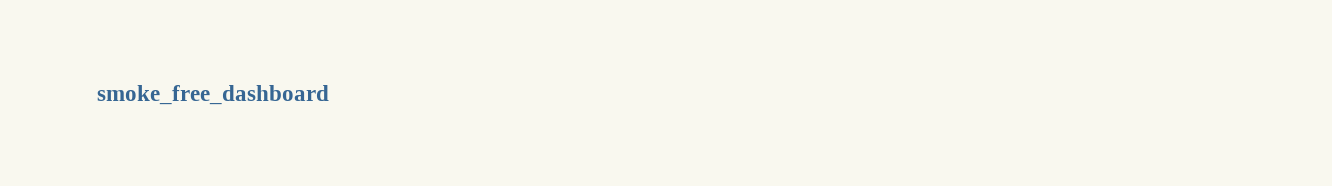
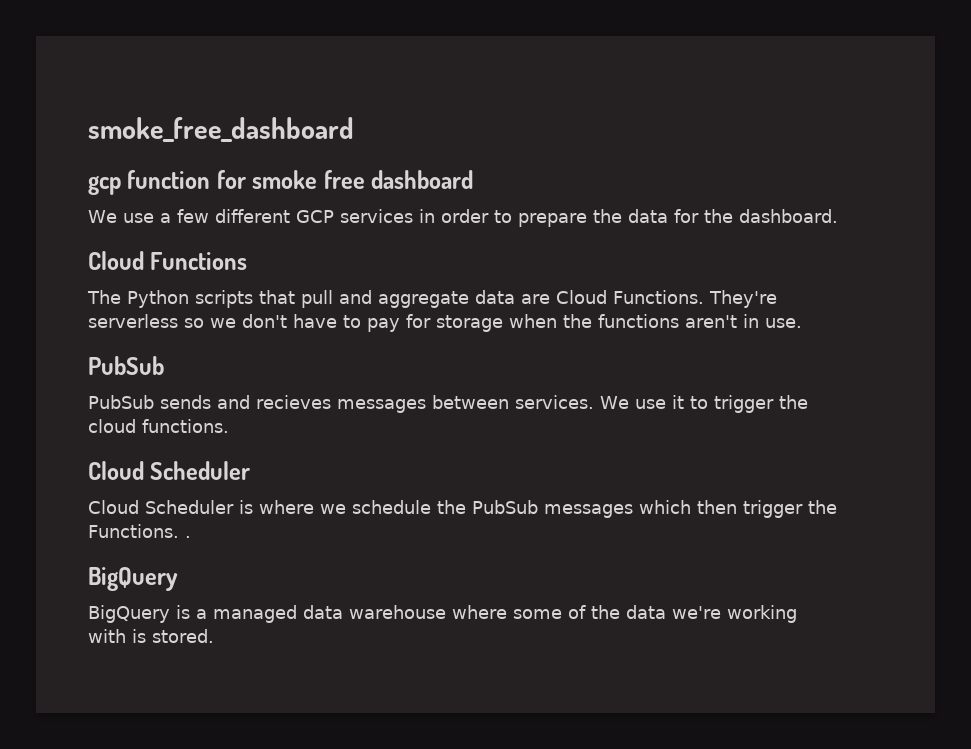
+ gcp function for smoke free dashboard
+ We use a few different GCP services in order to prepare the data for the dashboard.
+ Cloud Functions
+ The Python scripts that pull and aggregate data are Cloud Functions. They're serverless so we don't have to pay for storage when the functions aren't in use.
+ PubSub
+ PubSub sends and recieves messages between services. We use it to trigger the cloud functions.
+ Cloud Scheduler
+ Cloud Scheduler is where we schedule the PubSub messages which then trigger the Functions. .
+ BigQuery
+ BigQuery is a managed data warehouse where some of the data we're working with is stored.

